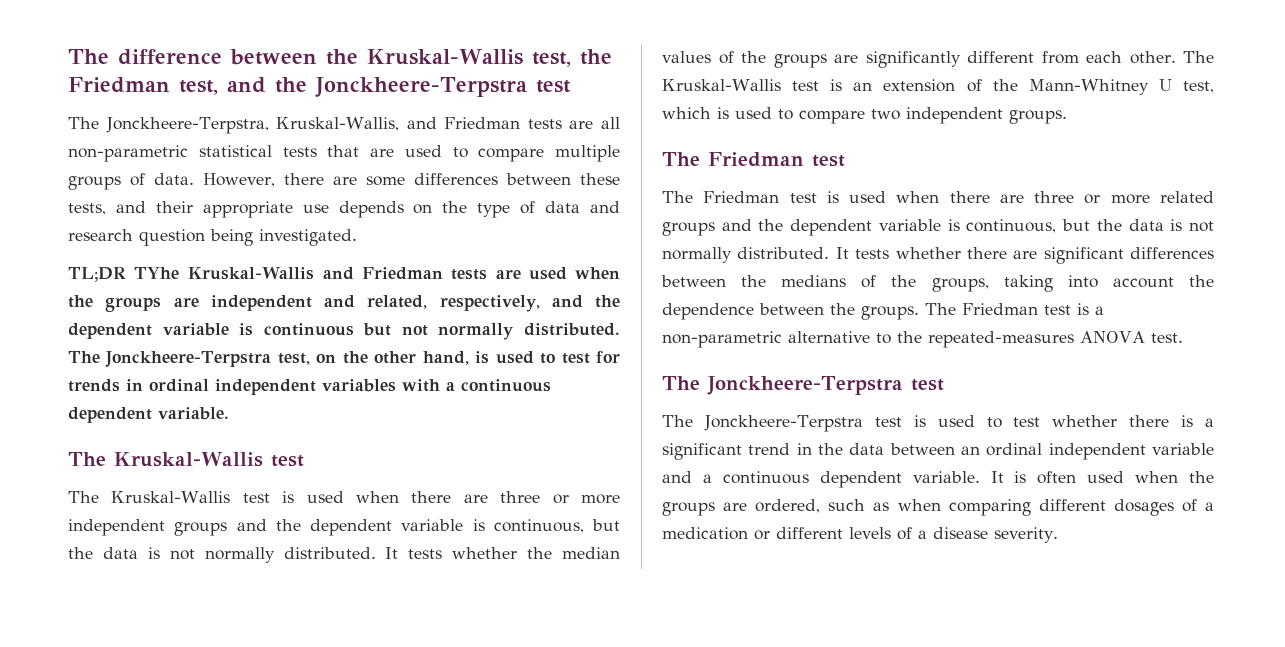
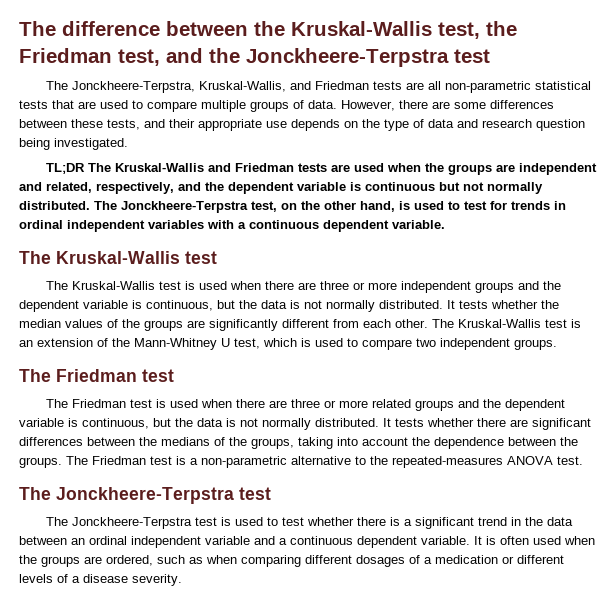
- TL;DR TYhe Kruskal-Wallis and Friedman tests are used when the groups are independent and related, respectively, and the dependent variable is continuous but not normally distributed.
+ TL;DR The Kruskal-Wallis and Friedman tests are used when the groups are independent and related, respectively, and the dependent variable is continuous but not normally distributed.

